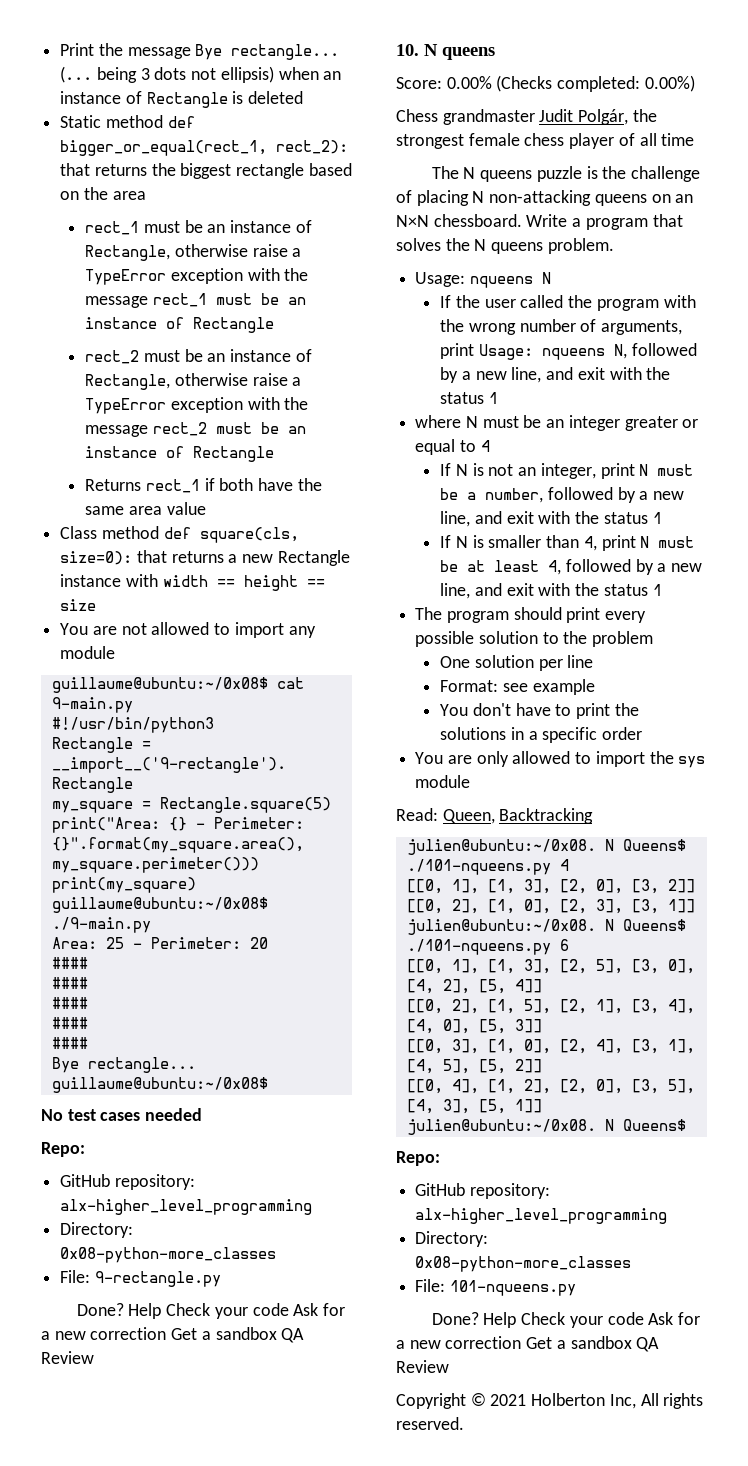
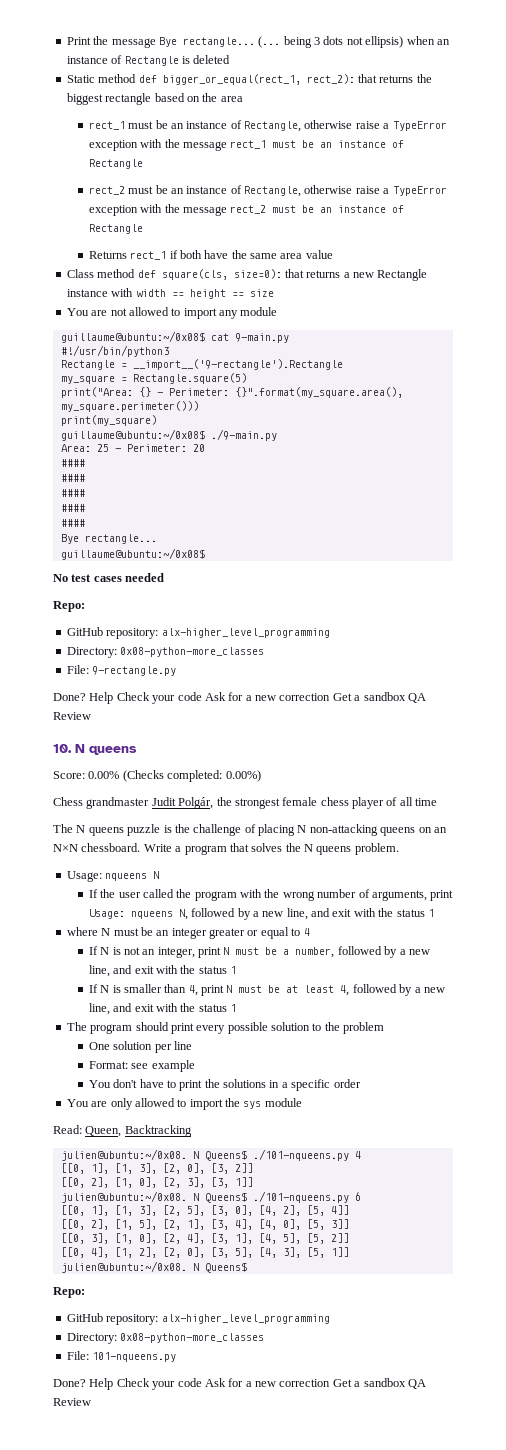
- Copyright © 2021 Holberton Inc, All rights reserved.

